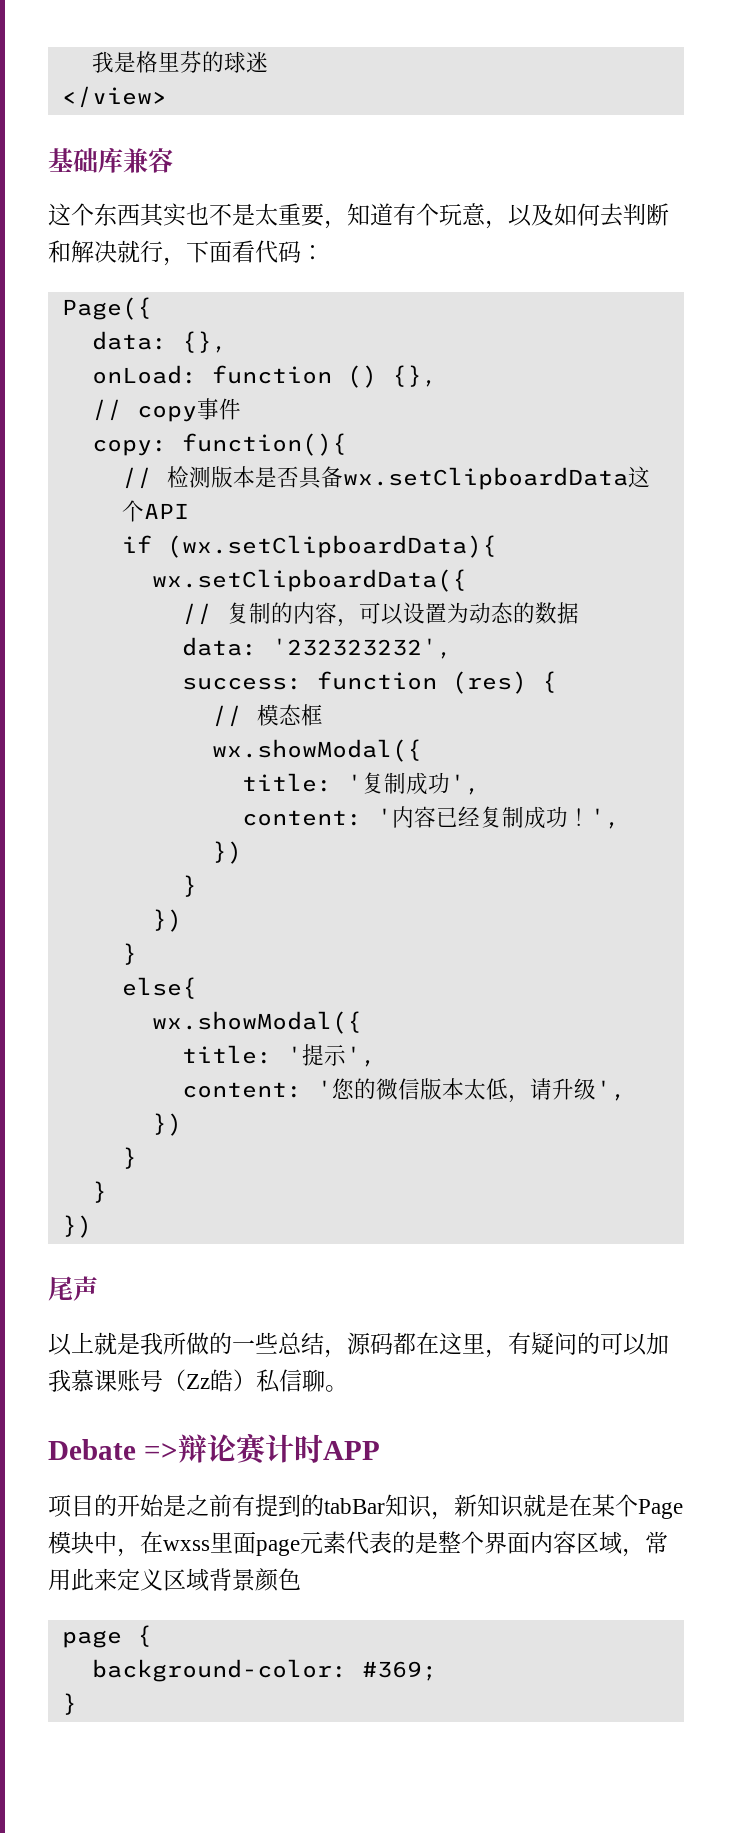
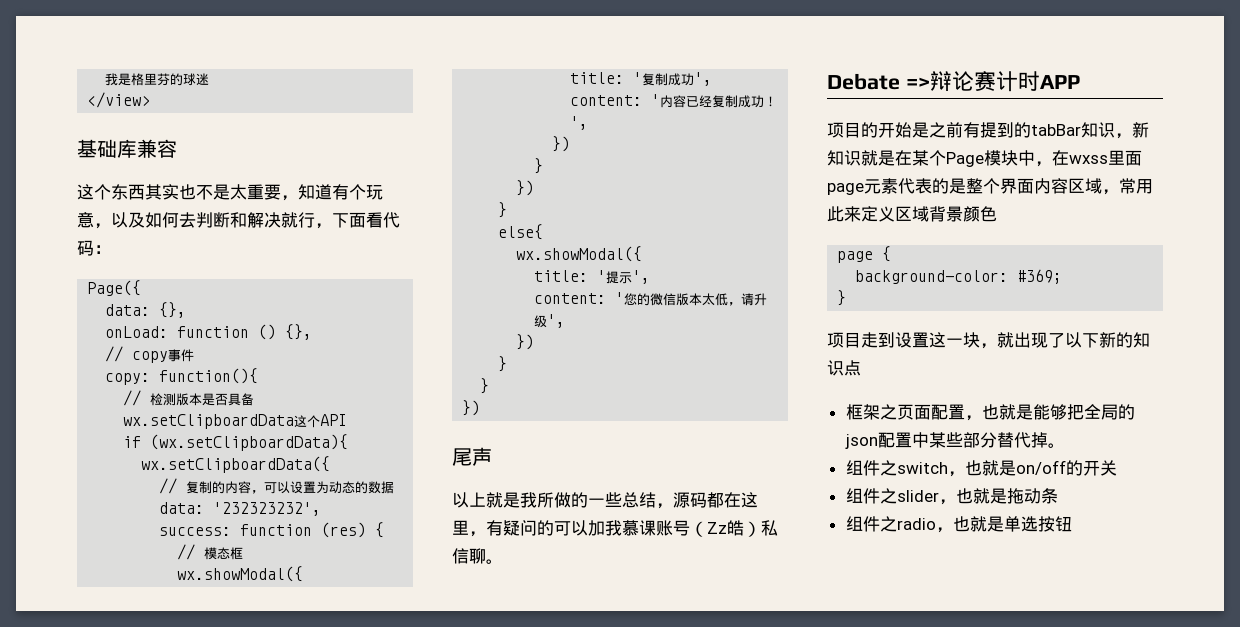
+ 项目走到设置这一块，就出现了以下新的知识点
+ 框架之页面配置，也就是能够把全局的json配置中某些部分替代掉。
+ 组件之switch，也就是on/off的开关
+ 组件之slider，也就是拖动条
+ 组件之radio，也就是单选按钮

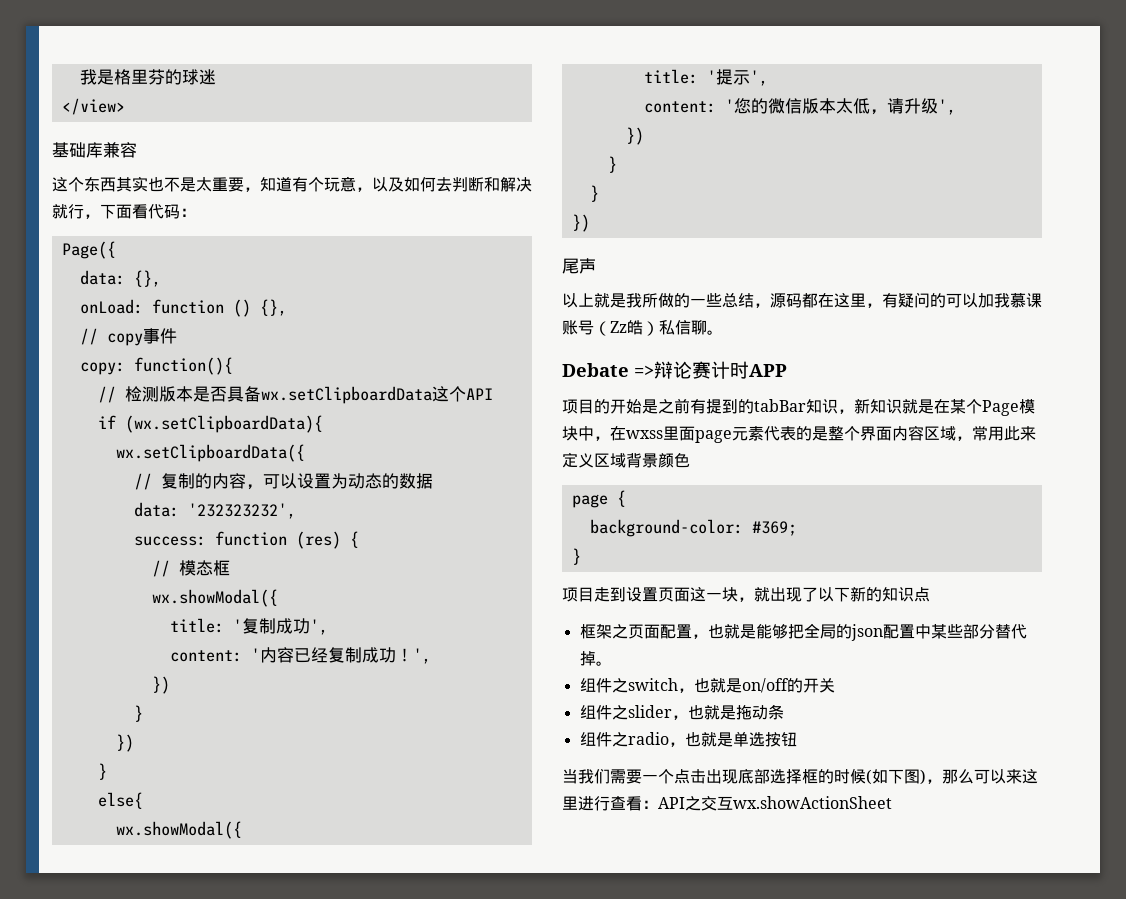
- 项目走到设置这一块，就出现了以下新的知识点
+ 项目走到设置页面这一块，就出现了以下新的知识点
+ 当我们需要一个点击出现底部选择框的时候(如下图)，那么可以来这里进行查看：API之交互wx.showActionSheet

